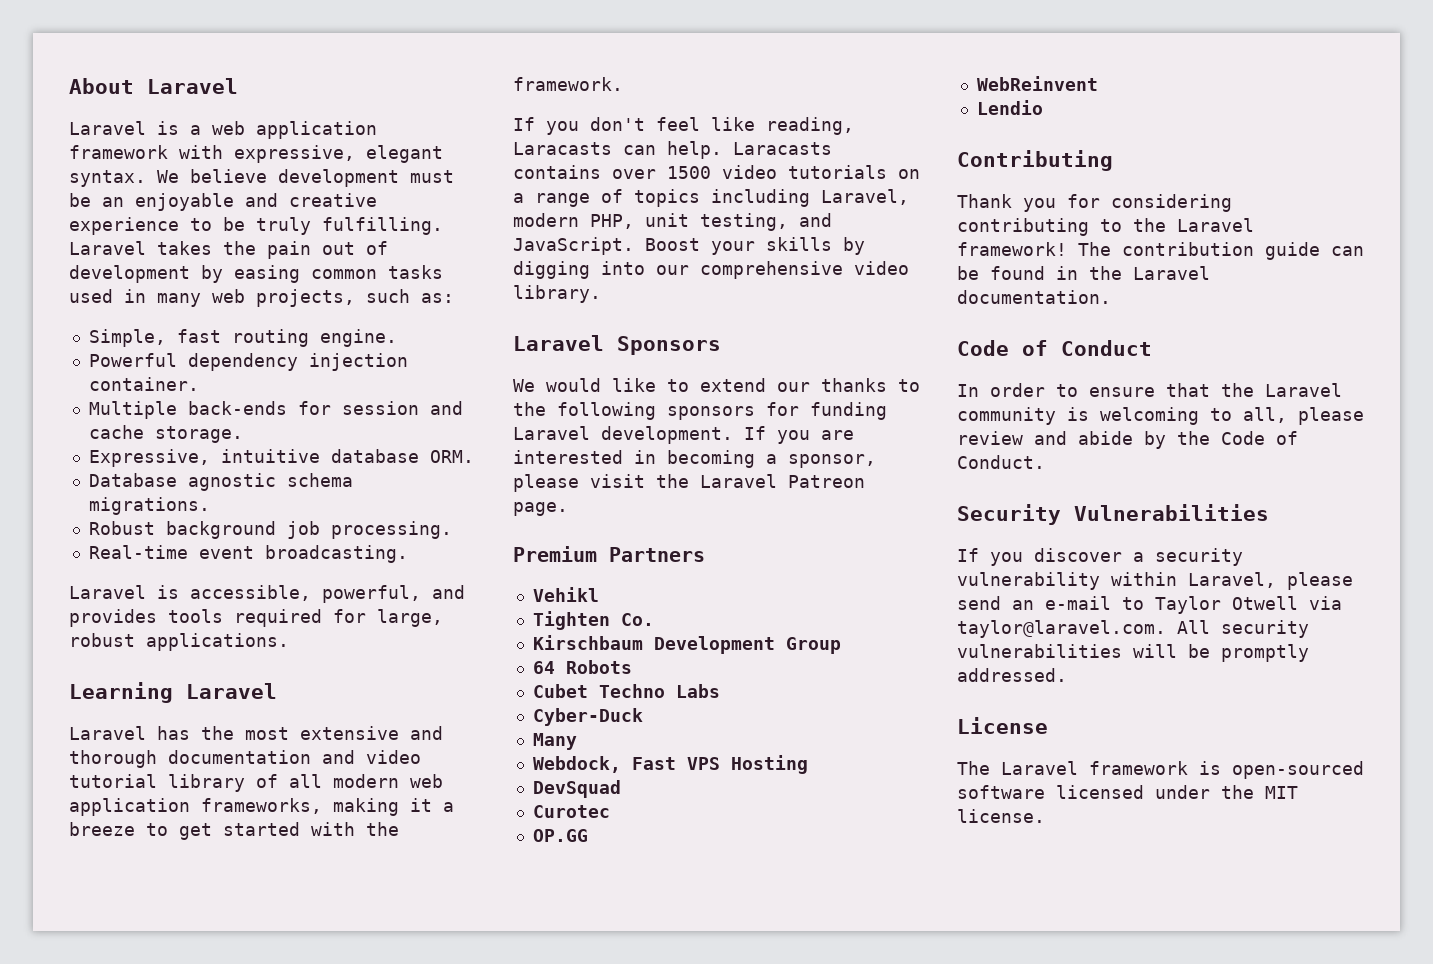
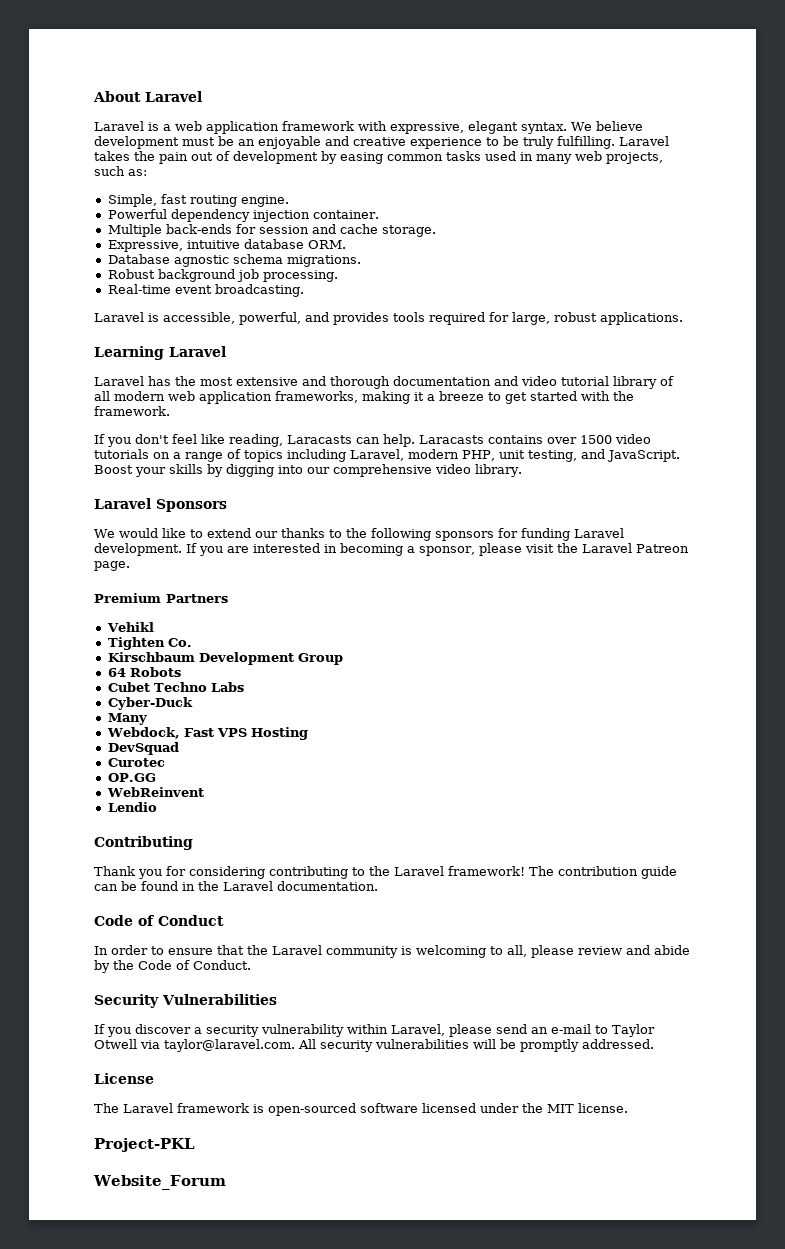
+ Project-PKL
+ Website_Forum

